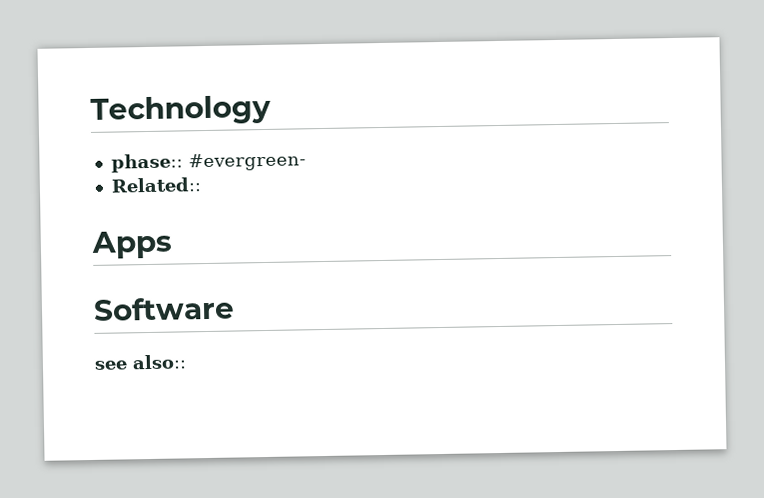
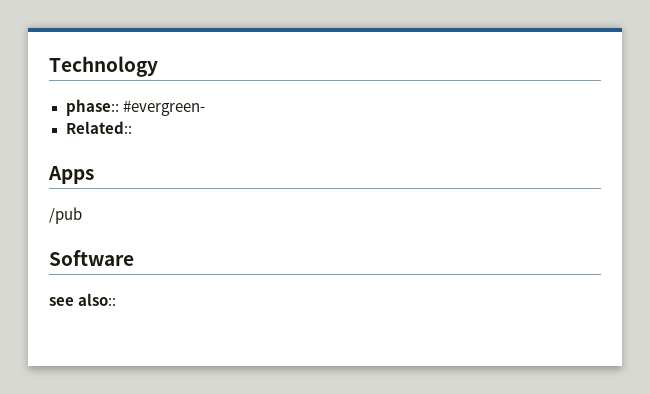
+ /pub

